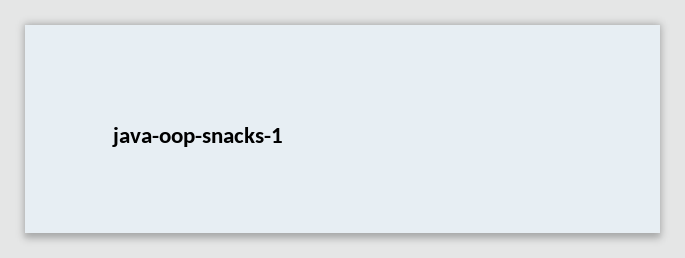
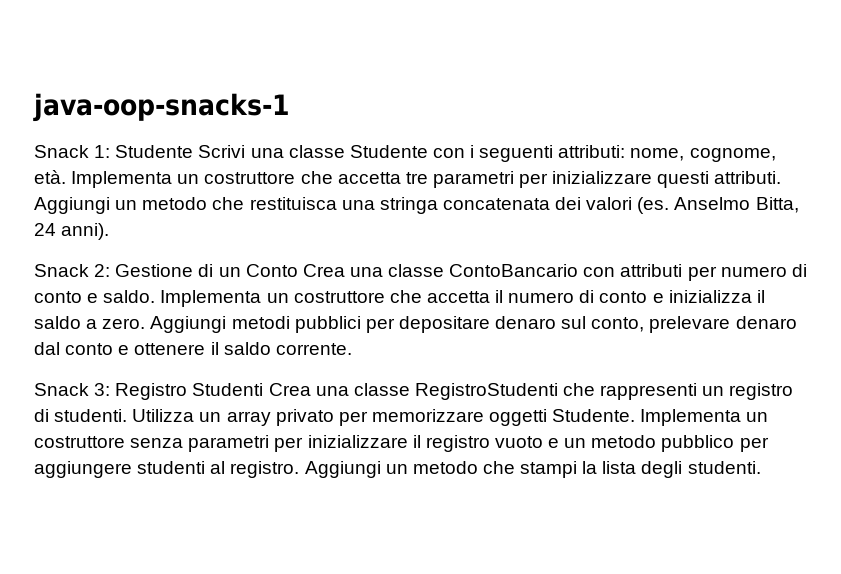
+ Snack 1: Studente Scrivi una classe Studente con i seguenti attributi: nome, cognome, età. Implementa un costruttore che accetta tre parametri per inizializzare questi attributi. Aggiungi un metodo che restituisca una stringa concatenata dei valori (es. Anselmo Bitta, 24 anni).
+ Snack 2: Gestione di un Conto Crea una classe ContoBancario con attributi per numero di conto e saldo. Implementa un costruttore che accetta il numero di conto e inizializza il saldo a zero. Aggiungi metodi pubblici per depositare denaro sul conto, prelevare denaro dal conto e ottenere il saldo corrente.
+ Snack 3: Registro Studenti Crea una classe RegistroStudenti che rappresenti un registro di studenti. Utilizza un array privato per memorizzare oggetti Studente. Implementa un costruttore senza parametri per inizializzare il registro vuoto e un metodo pubblico per aggiungere studenti al registro. Aggiungi un metodo che stampi la lista degli studenti.

